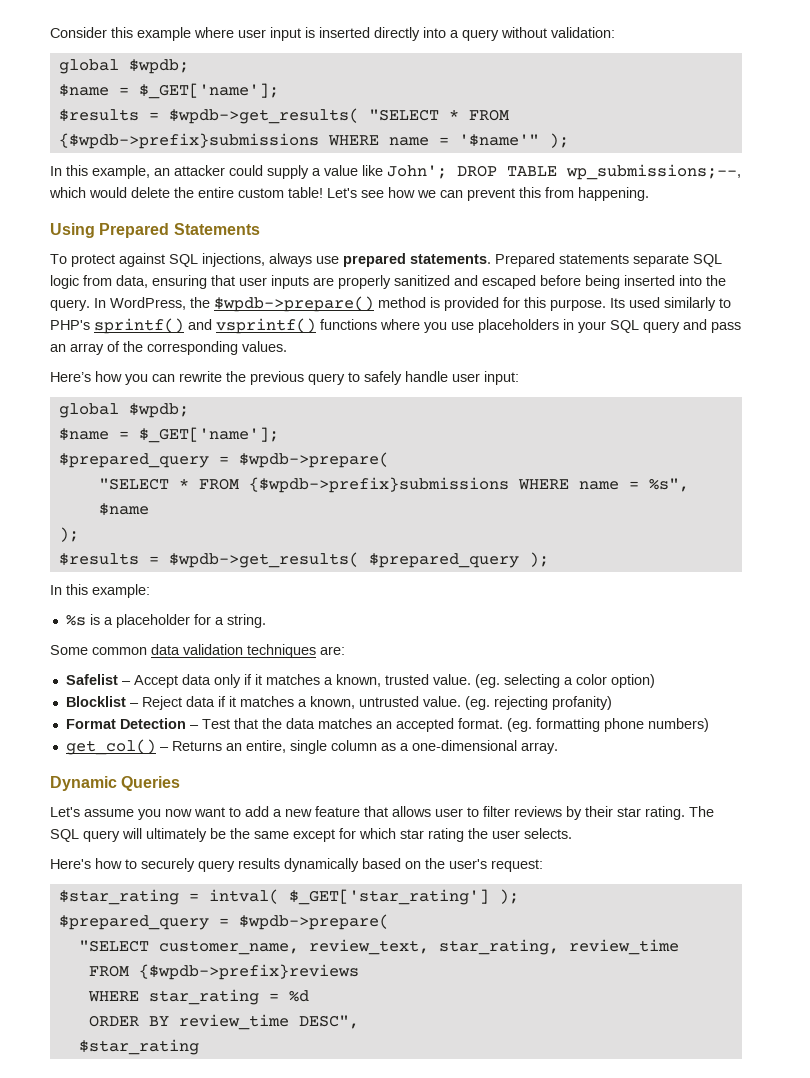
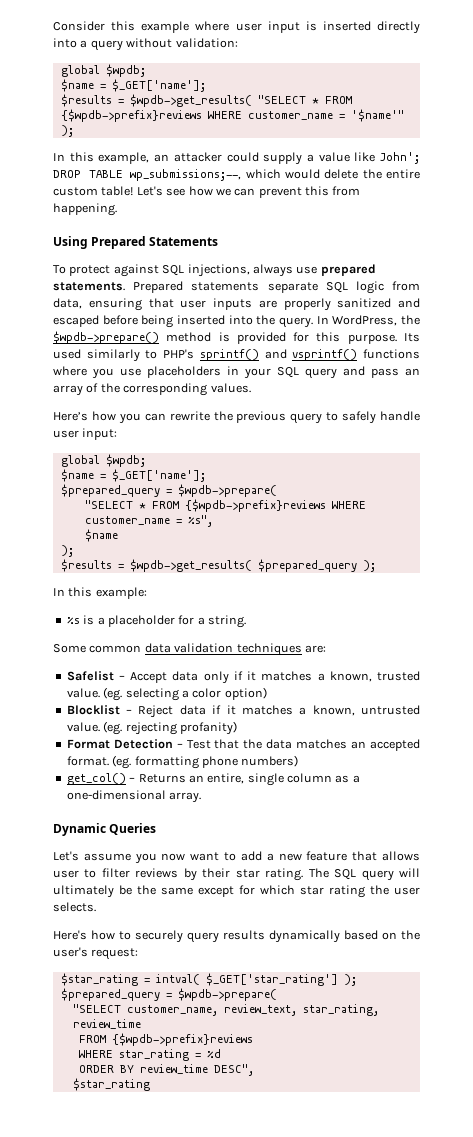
- $results = $wpdb->get_results( "SELECT * FROM {$wpdb->prefix}submissions WHERE name = '$name'" );
+ $results = $wpdb->get_results( "SELECT * FROM {$wpdb->prefix}reviews WHERE customer_name = '$name'" );
- "SELECT * FROM {$wpdb->prefix}submissions WHERE name = %s",
+ "SELECT * FROM {$wpdb->prefix}reviews WHERE customer_name = %s",

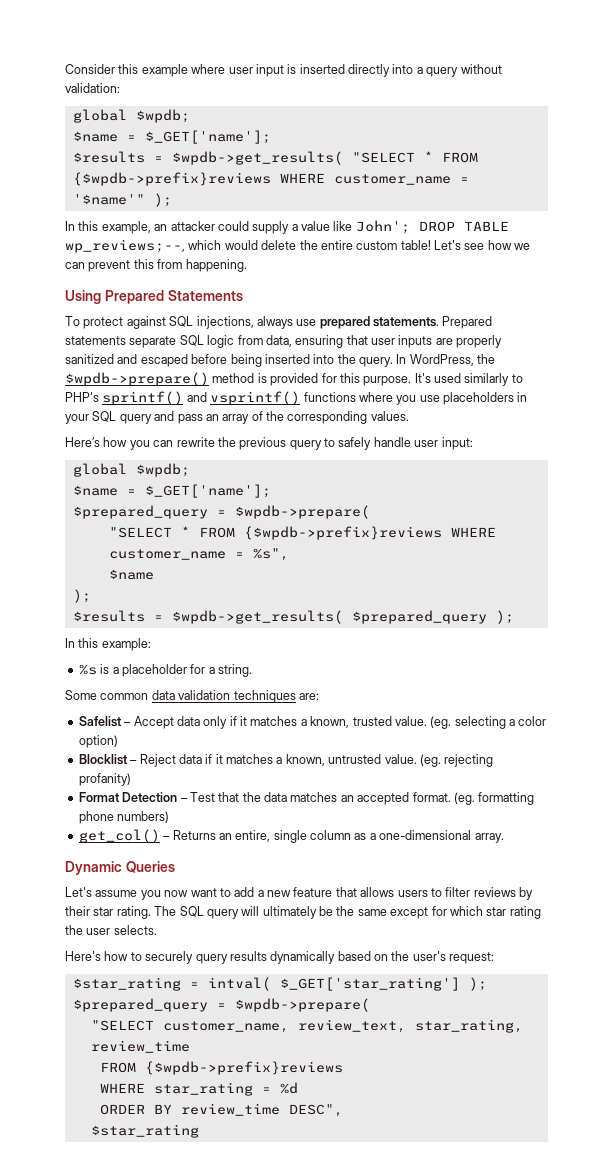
- In this example, an attacker could supply a value like John'; DROP TABLE wp_submissions;--, which would delete the entire custom table!
+ In this example, an attacker could supply a value like John'; DROP TABLE wp_reviews;--, which would delete the entire custom table!
- Its used similarly to PHP's sprintf() and vsprintf() functions where you use placeholders in your SQL query and pass an array of the corresponding values.
+ It's used similarly to PHP's sprintf() and vsprintf() functions where you use placeholders in your SQL query and pass an array of the corresponding values.
- Let's assume you now want to add a new feature that allows user to filter reviews by their star rating.
+ Let's assume you now want to add a new feature that allows users to filter reviews by their star rating.

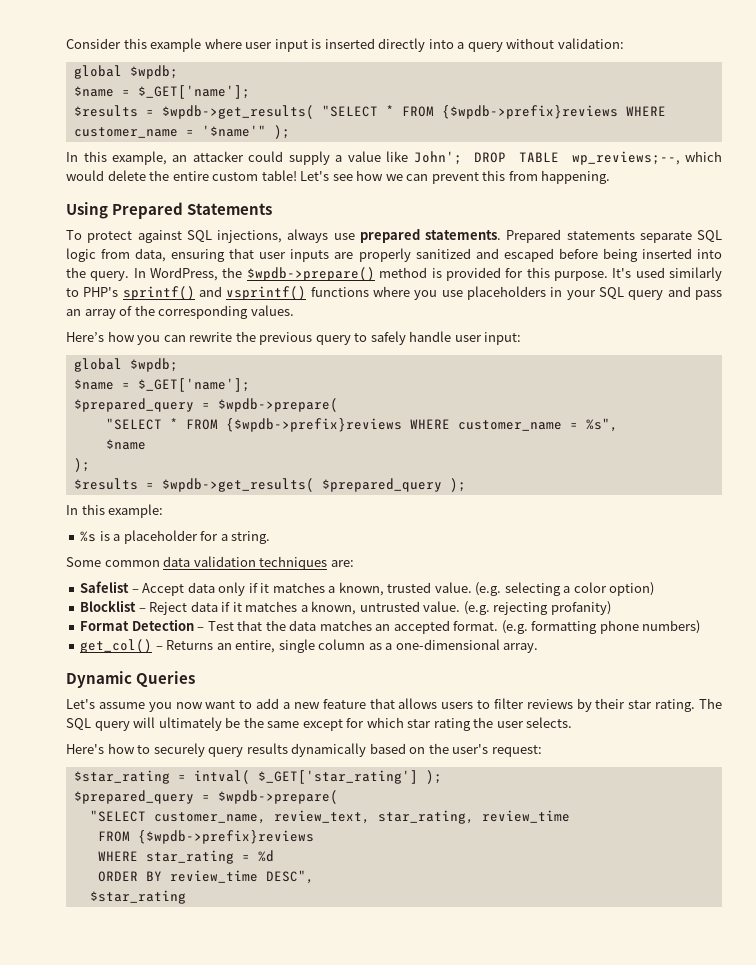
- (eg. selecting a color option)
+ (e.g. selecting a color option)
- (eg. rejecting profanity)
+ (e.g. rejecting profanity)
- (eg. formatting phone numbers)
+ (e.g. formatting phone numbers)

